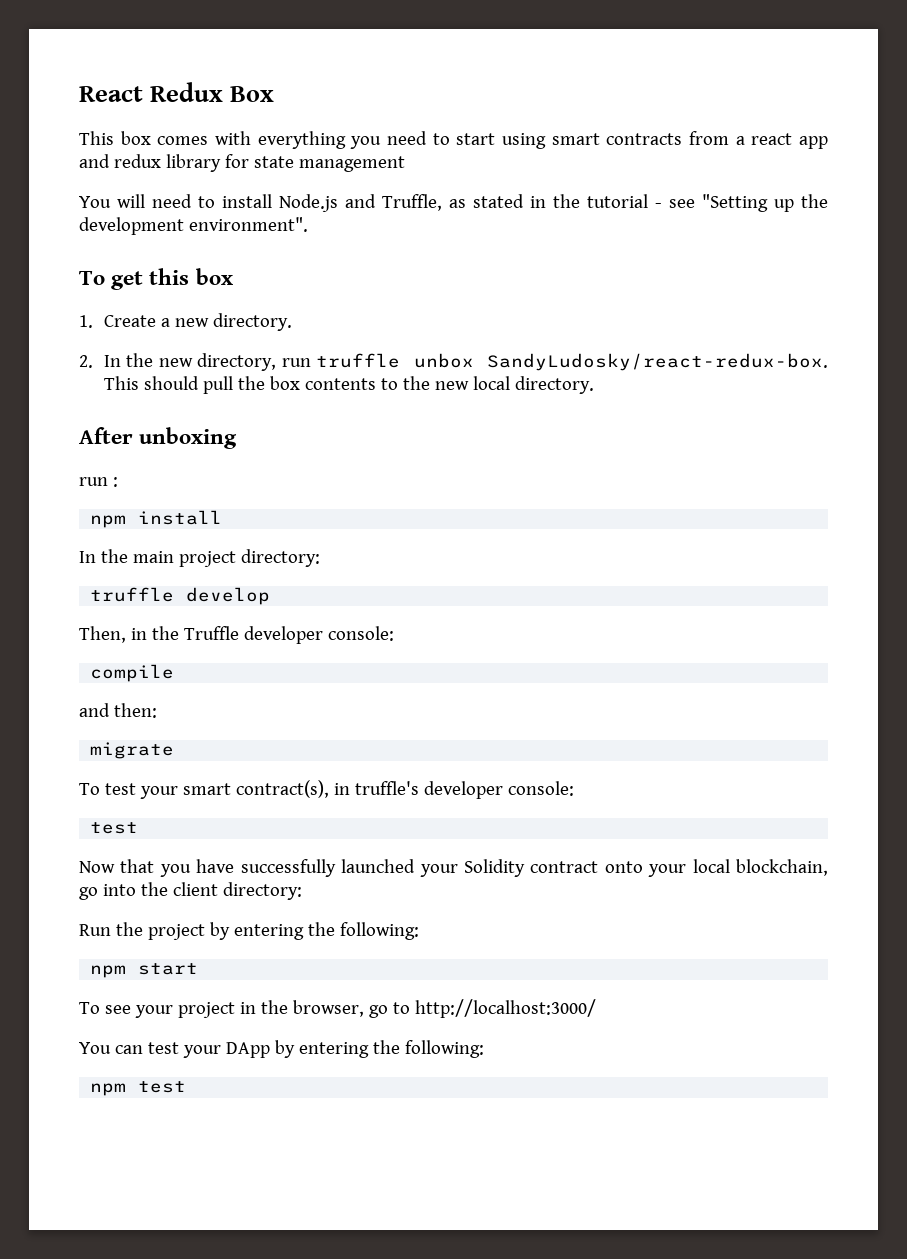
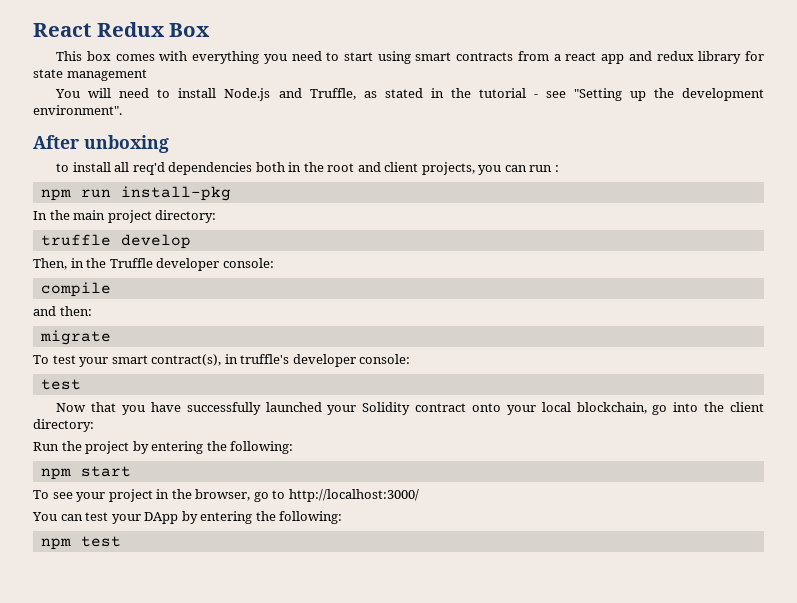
- To get this box
- 1. Create a new directory.
- 2. In the new directory, run truffle unbox SandyLudosky/react-redux-box. This should pull the box contents to the new local directory.
  After unboxing
- run :
+ to install all req'd dependencies both in the root and client projects, you can run :
- npm install
+ npm run install-pkg

